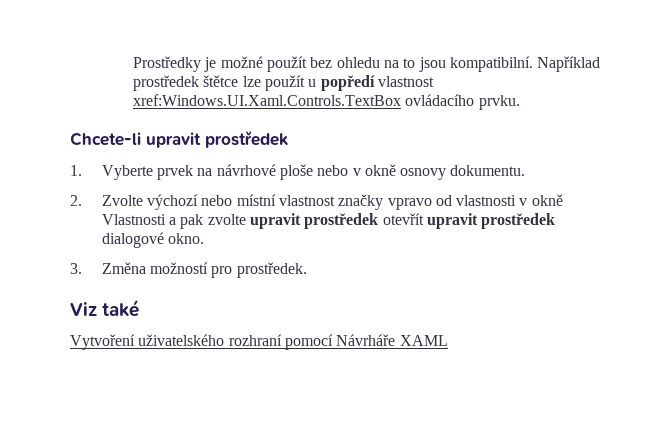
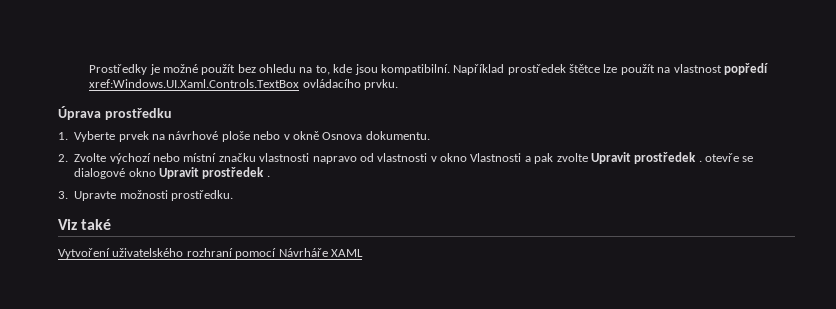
- Prostředky je možné použít bez ohledu na to jsou kompatibilní.
+ Prostředky je možné použít bez ohledu na to, kde jsou kompatibilní.
- Například prostředek štětce lze použít u popředí vlastnost xref:Windows.UI.Xaml.Controls.TextBox ovládacího prvku.
+ Například prostředek štětce lze použít na vlastnost popředí xref:Windows.UI.Xaml.Controls.TextBox ovládacího prvku.
- Chcete-li upravit prostředek
+ Úprava prostředku
- 1. Vyberte prvek na návrhové ploše nebo v okně osnovy dokumentu.
+ 1. Vyberte prvek na návrhové ploše nebo v okně Osnova dokumentu.
- 2. Zvolte výchozí nebo místní vlastnost značky vpravo od vlastnosti v okně Vlastnosti a pak zvolte upravit prostředek otevřít upravit prostředek dialogové okno.
- 3. Změna možností pro prostředek.
+ 2. Zvolte výchozí nebo místní značku vlastnosti napravo od vlastnosti v okno Vlastnosti a pak zvolte Upravit prostředek . otevře se dialogové okno Upravit prostředek .
+ 3. Upravte možnosti prostředku.

